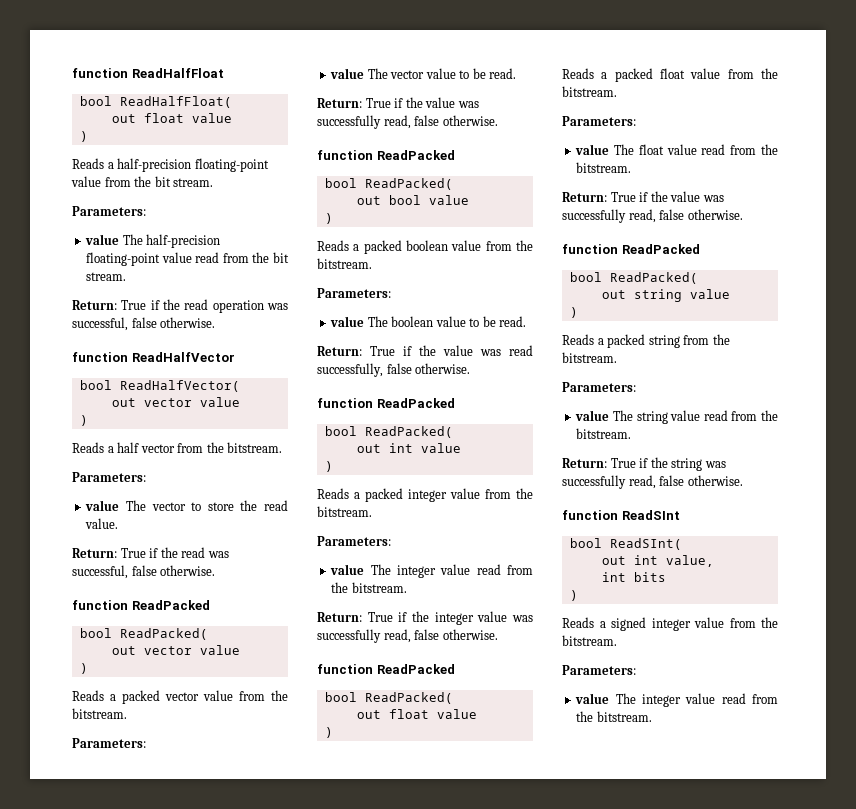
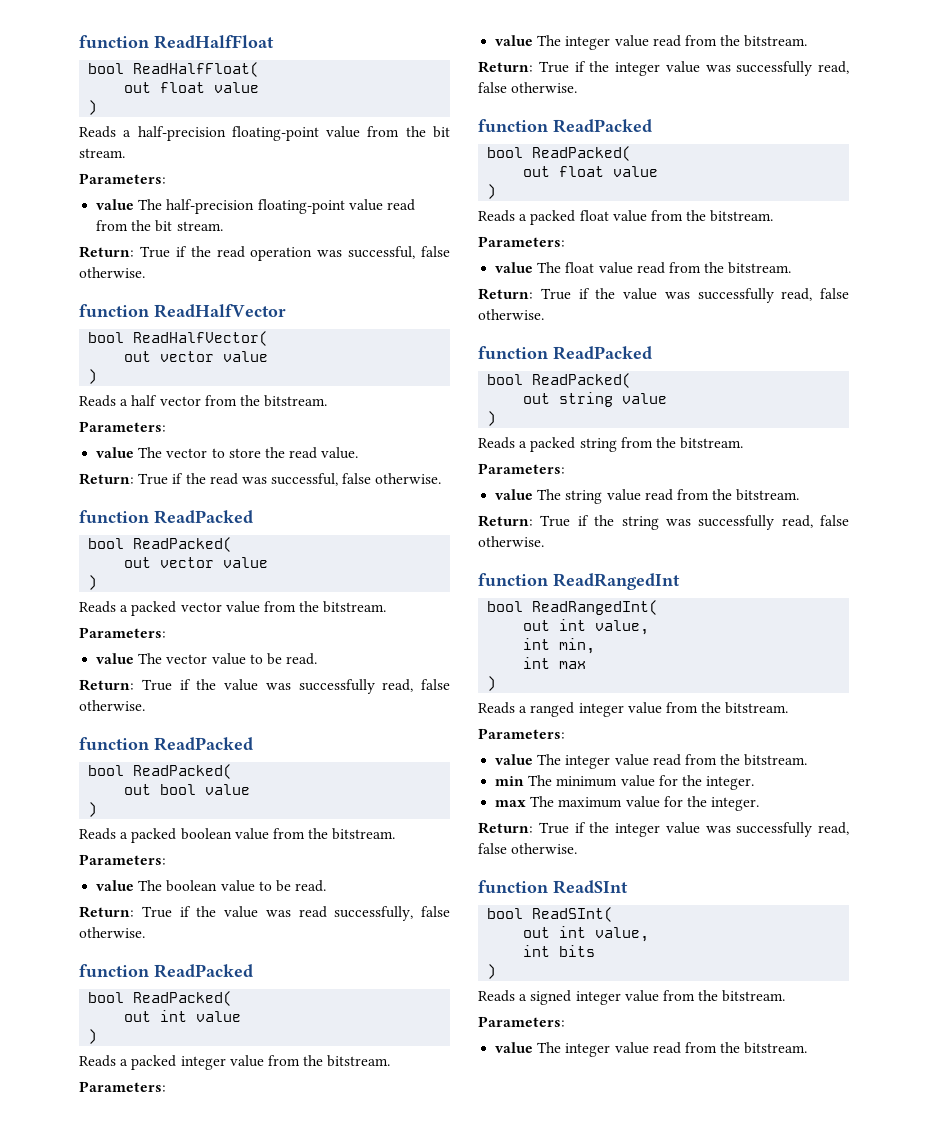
+ function ReadRangedInt
+ bool ReadRangedInt(
+ out int value,
+ int min,
+ int max
+ )
+ Reads a ranged integer value from the bitstream.
+ Parameters:
+ value The integer value read from the bitstream.
+ min The minimum value for the integer.
+ max The maximum value for the integer.
+ Return: True if the integer value was successfully read, false otherwise.

